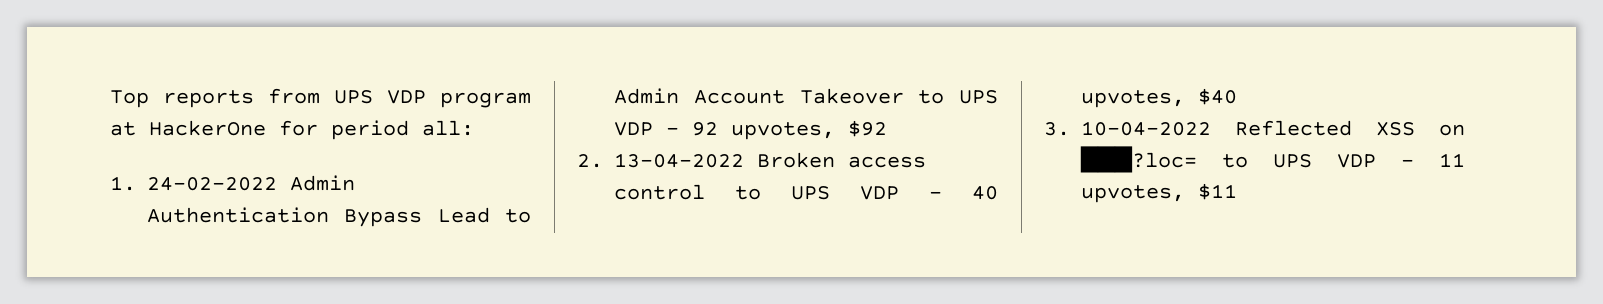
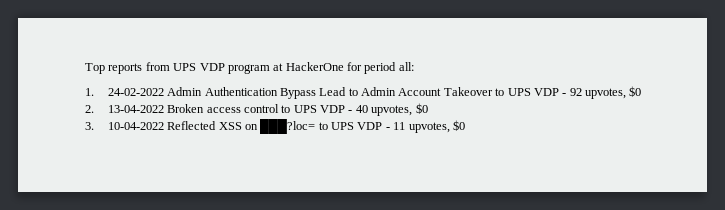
- 1. 24-02-2022 Admin Authentication Bypass Lead to Admin Account Takeover to UPS VDP - 92 upvotes, $92
+ 1. 24-02-2022 Admin Authentication Bypass Lead to Admin Account Takeover to UPS VDP - 92 upvotes, $0
- 2. 13-04-2022 Broken access control to UPS VDP - 40 upvotes, $40
+ 2. 13-04-2022 Broken access control to UPS VDP - 40 upvotes, $0
- 3. 10-04-2022 Reflected XSS on ███?loc= to UPS VDP - 11 upvotes, $11
+ 3. 10-04-2022 Reflected XSS on ███?loc= to UPS VDP - 11 upvotes, $0

